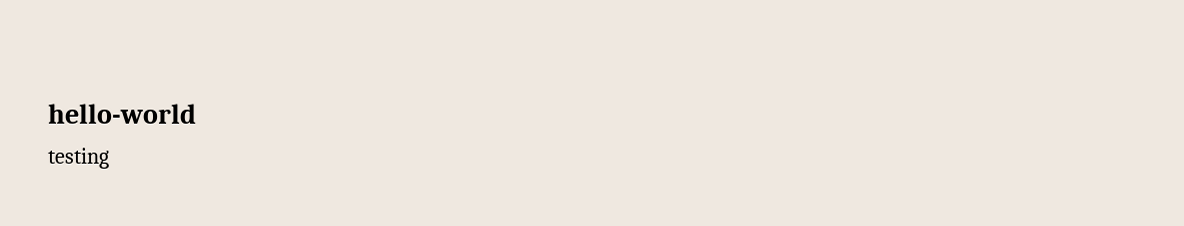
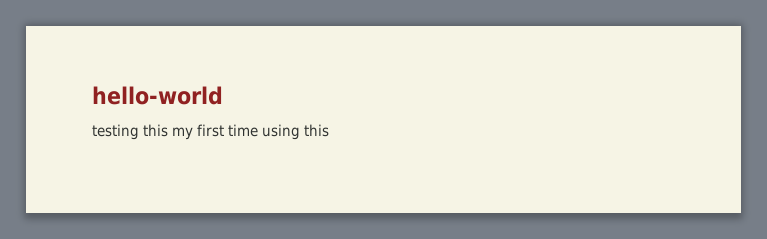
- testing
+ testing this my first time using this

